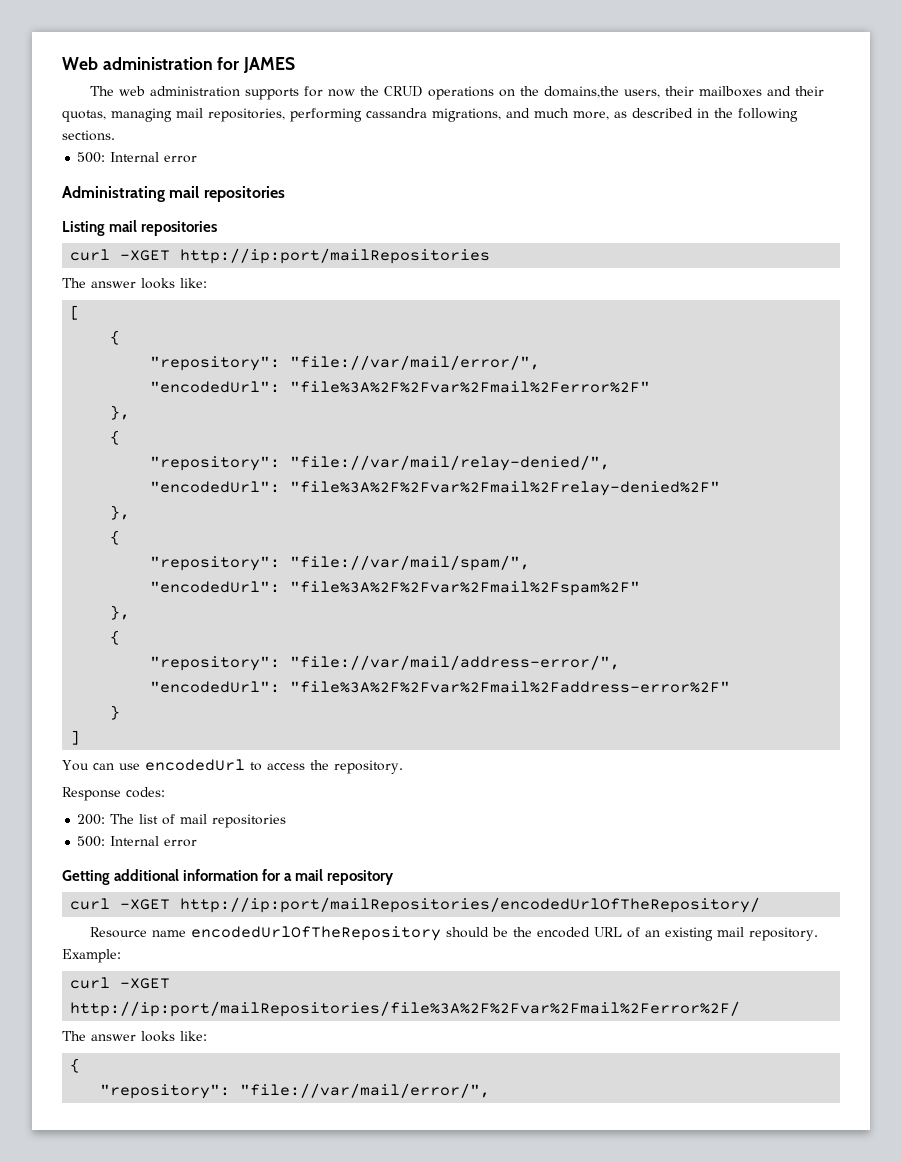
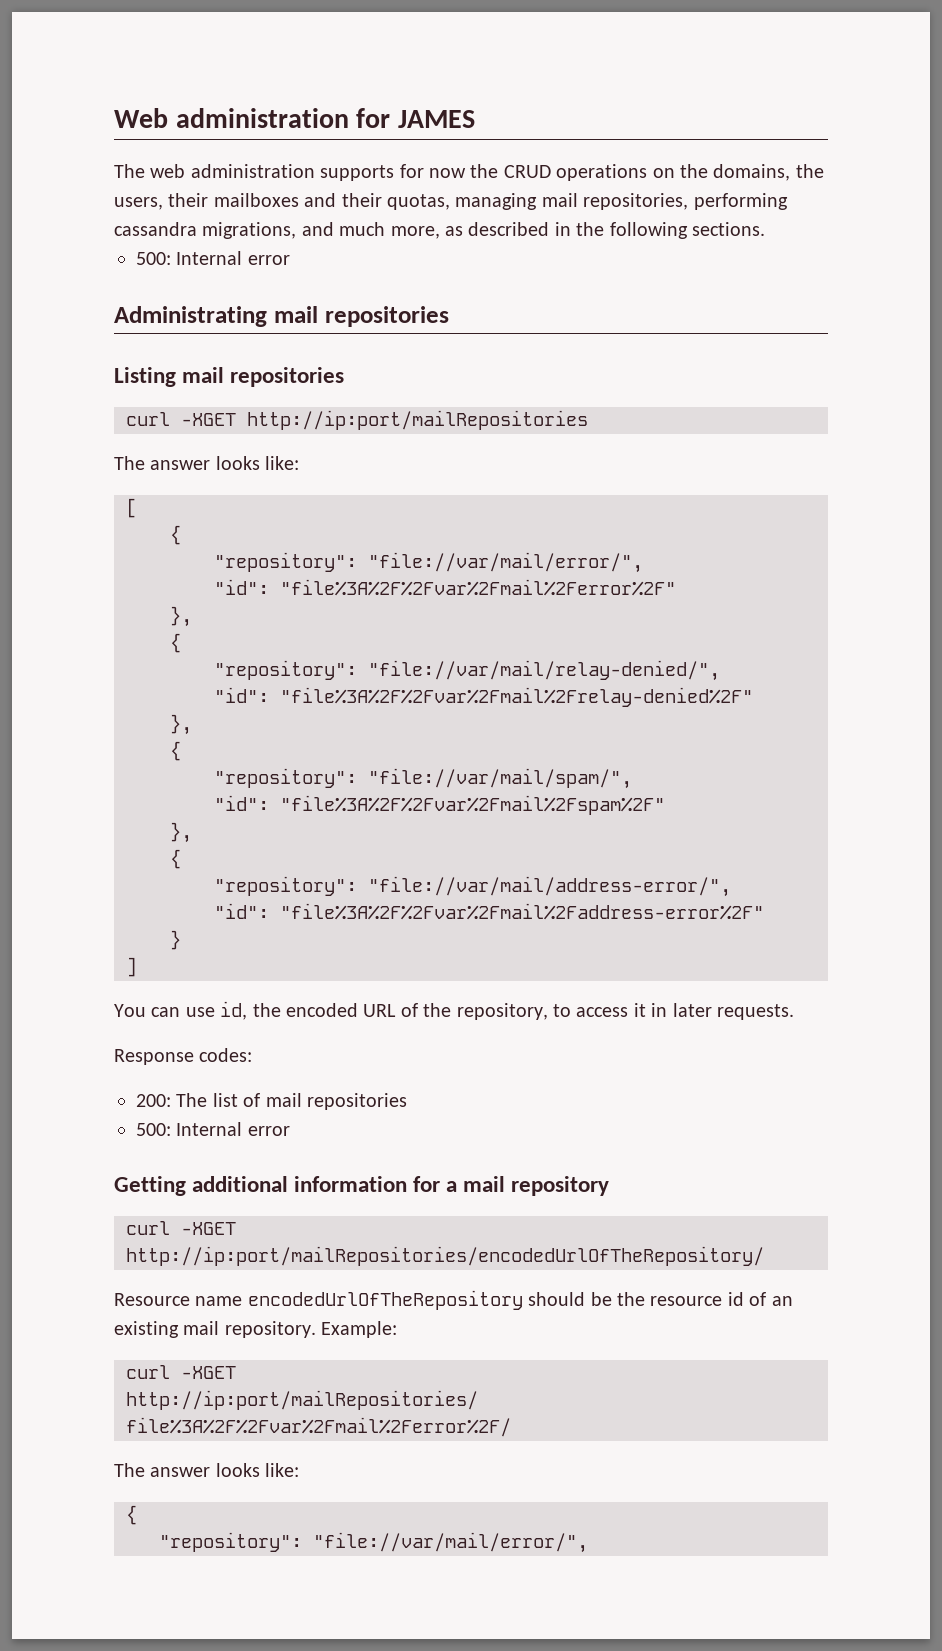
- The web administration supports for now the CRUD operations on the domains,the users, their mailboxes and their quotas, managing mail repositories, performing cassandra migrations, and much more, as described in the following sections.
+ The web administration supports for now the CRUD operations on the domains, the users, their mailboxes and their quotas, managing mail repositories, performing cassandra migrations, and much more, as described in the following sections.
- "encodedUrl": "file%3A%2F%2Fvar%2Fmail%2Ferror%2F"
+ "id": "file%3A%2F%2Fvar%2Fmail%2Ferror%2F"
- "encodedUrl": "file%3A%2F%2Fvar%2Fmail%2Frelay-denied%2F"
+ "id": "file%3A%2F%2Fvar%2Fmail%2Frelay-denied%2F"
- "encodedUrl": "file%3A%2F%2Fvar%2Fmail%2Fspam%2F"
+ "id": "file%3A%2F%2Fvar%2Fmail%2Fspam%2F"
- "encodedUrl": "file%3A%2F%2Fvar%2Fmail%2Faddress-error%2F"
+ "id": "file%3A%2F%2Fvar%2Fmail%2Faddress-error%2F"
- You can use encodedUrl to access the repository.
+ You can use id, the encoded URL of the repository, to access it in later requests.
- Resource name encodedUrlOfTheRepository should be the encoded URL of an existing mail repository.
+ Resource name encodedUrlOfTheRepository should be the resource id of an existing mail repository.

